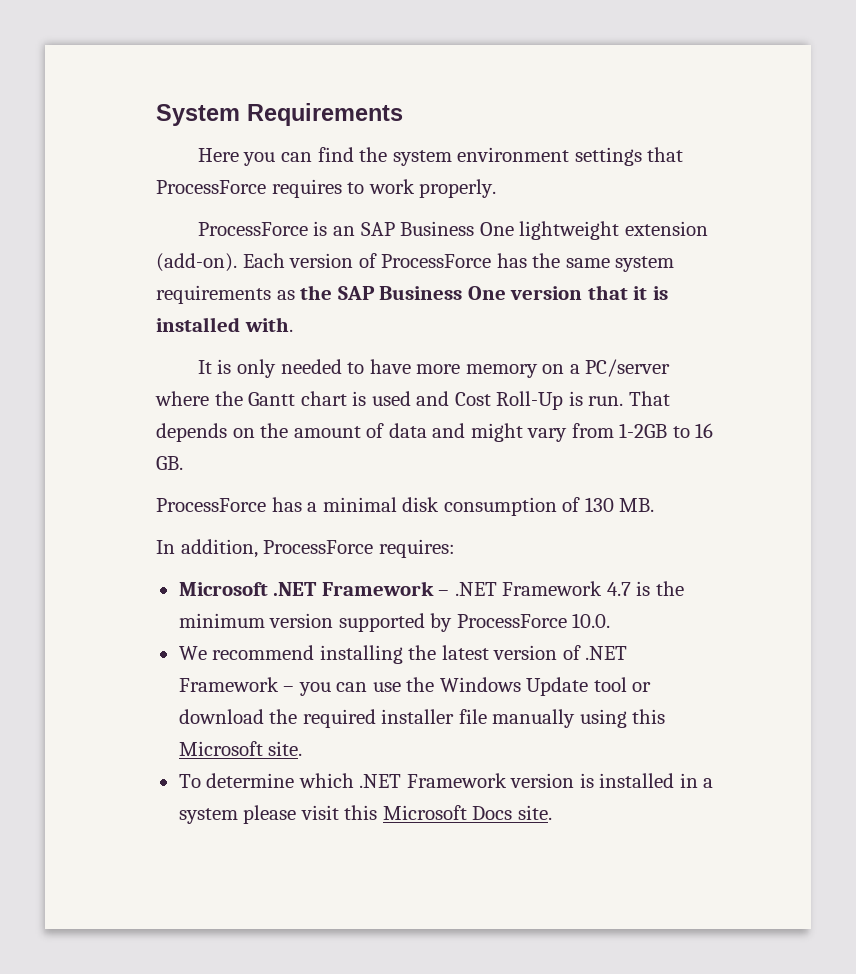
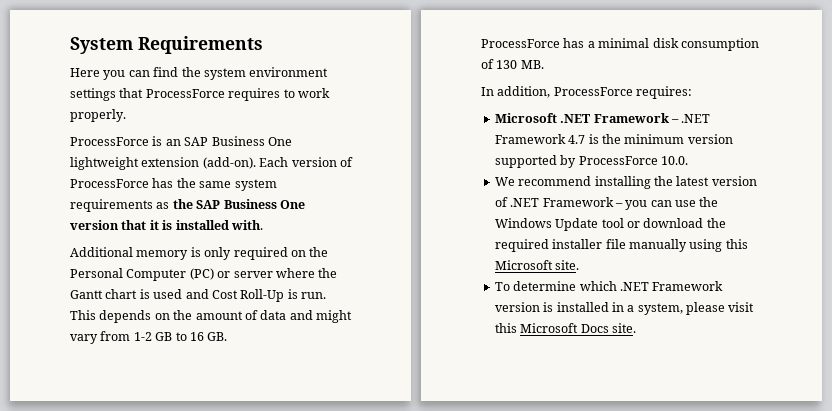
- It is only needed to have more memory on a PC/server where the Gantt chart is used and Cost Roll-Up is run.
+ Additional memory is only required on the Personal Computer (PC) or server where the Gantt chart is used and Cost Roll-Up is run.
- That depends on the amount of data and might vary from 1-2GB to 16 GB.
+ This depends on the amount of data and might vary from 1-2 GB to 16 GB.
- To determine which .NET Framework version is installed in a system please visit this Microsoft Docs site.
+ To determine which .NET Framework version is installed in a system, please visit this Microsoft Docs site.

